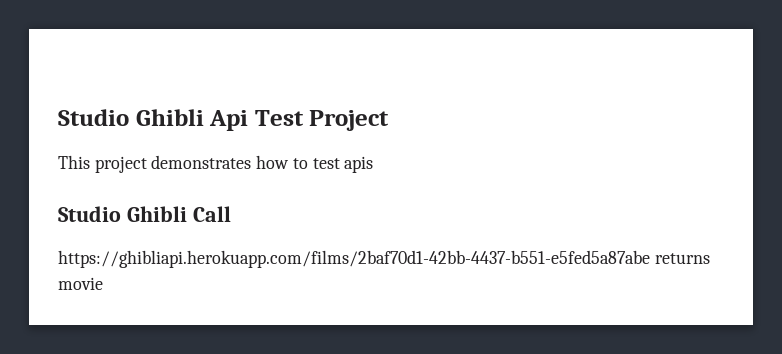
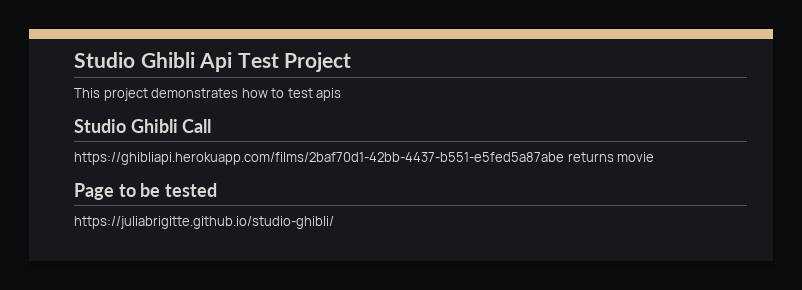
+ Page to be tested
+ https://juliabrigitte.github.io/studio-ghibli/

